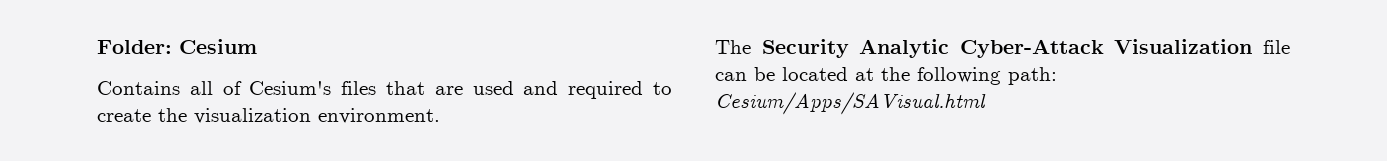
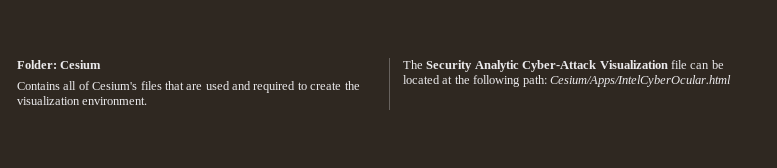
- The Security Analytic Cyber-Attack Visualization file can be located at the following path: Cesium/Apps/SAVisual.html
+ The Security Analytic Cyber-Attack Visualization file can be located at the following path: Cesium/Apps/IntelCyberOcular.html

